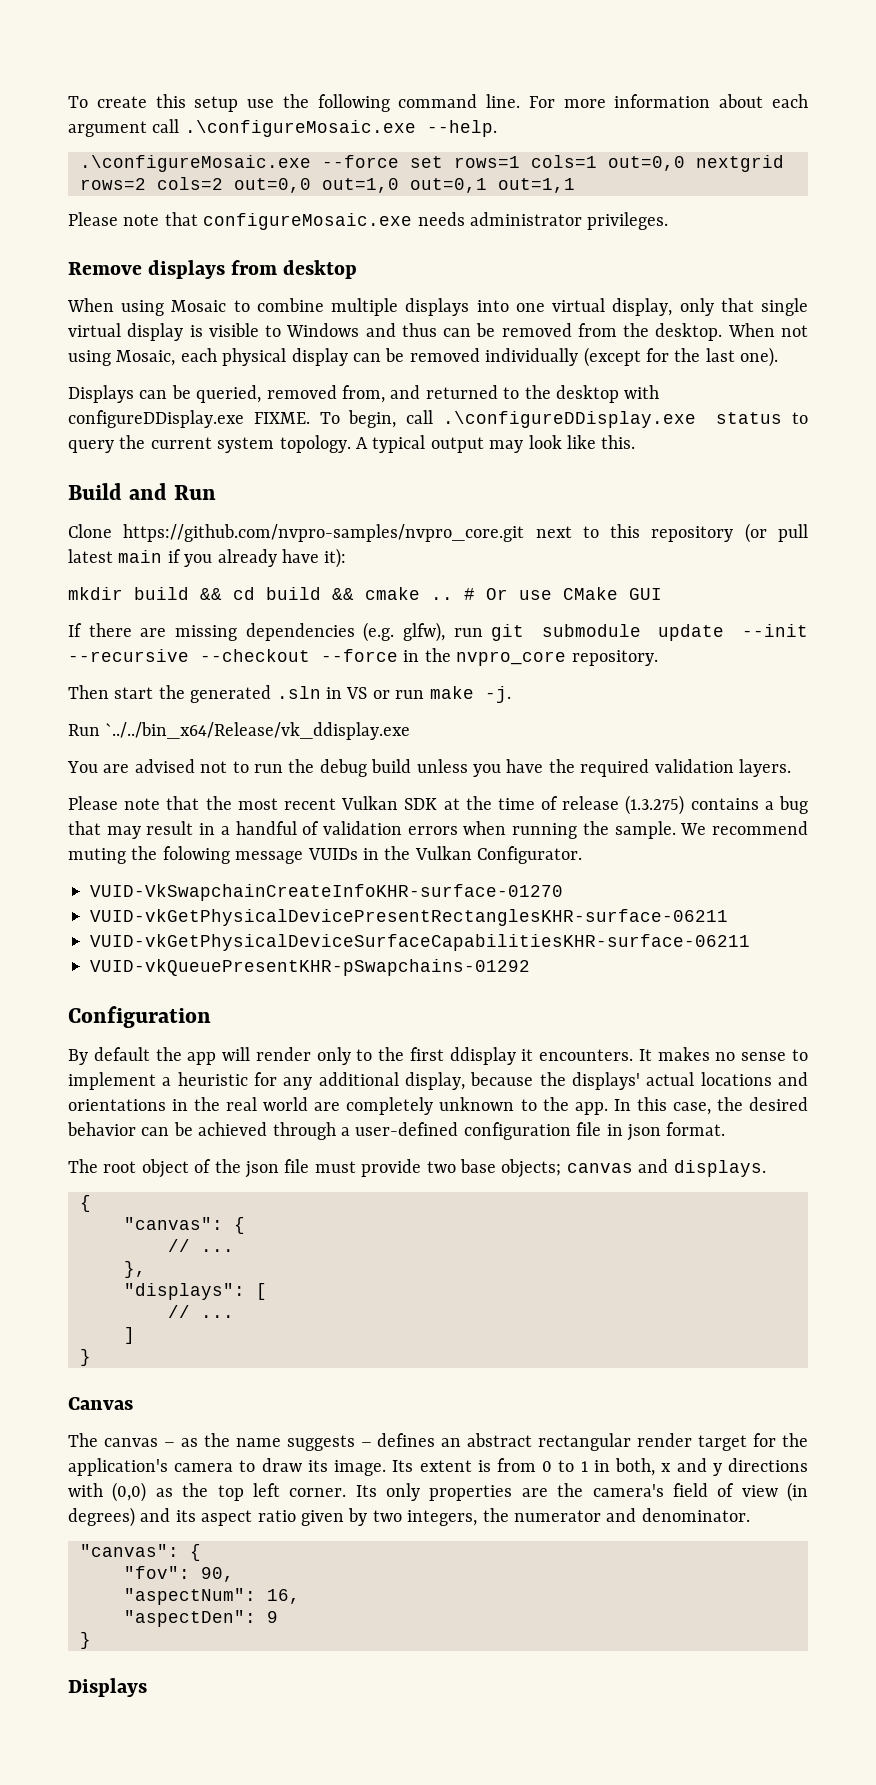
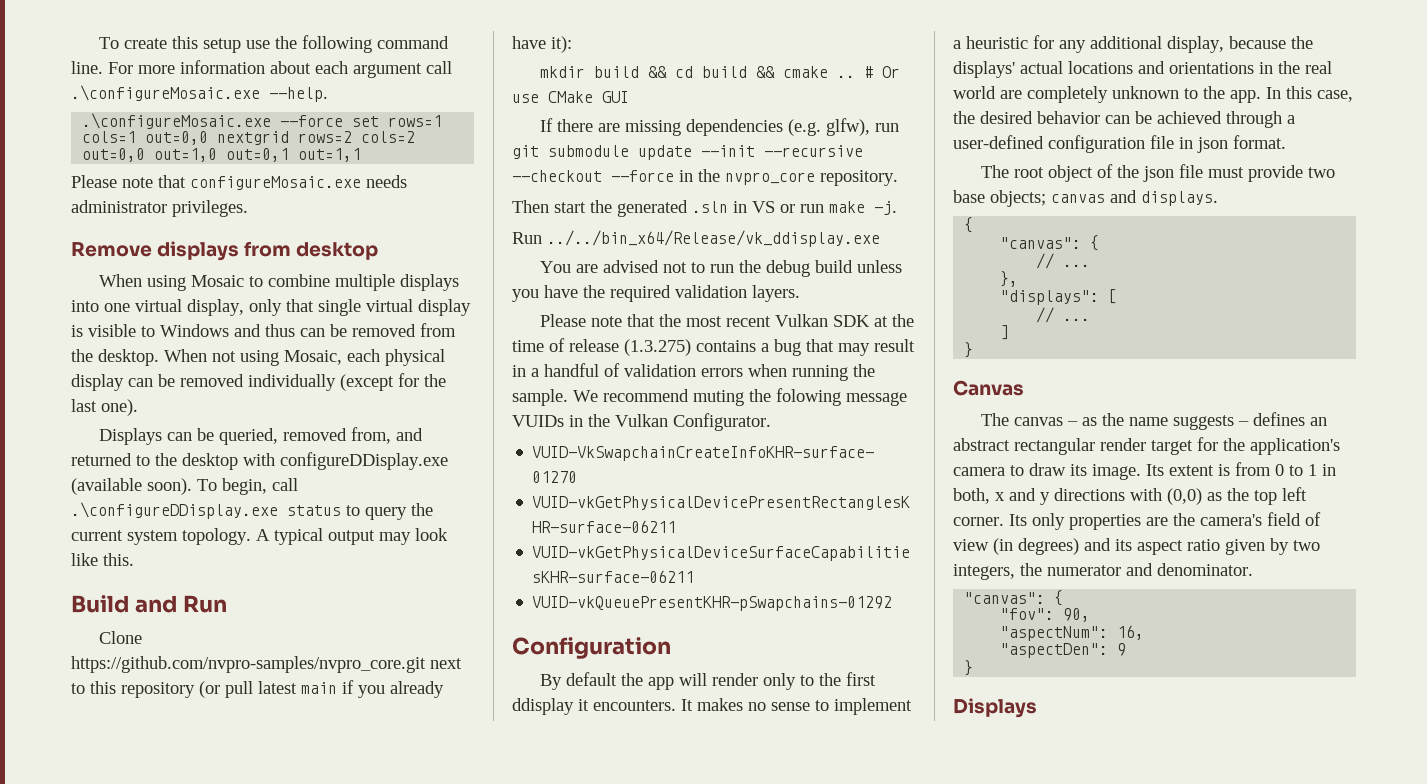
- Displays can be queried, removed from, and returned to the desktop with configureDDisplay.exe FIXME.
+ Displays can be queried, removed from, and returned to the desktop with configureDDisplay.exe (available soon).
- Run `../../bin_x64/Release/vk_ddisplay.exe
+ Run ../../bin_x64/Release/vk_ddisplay.exe

